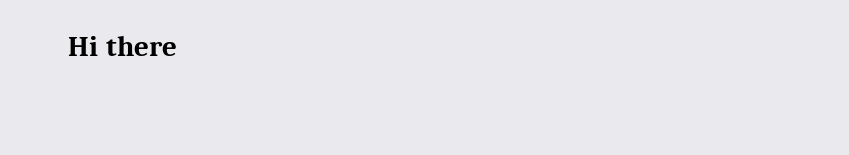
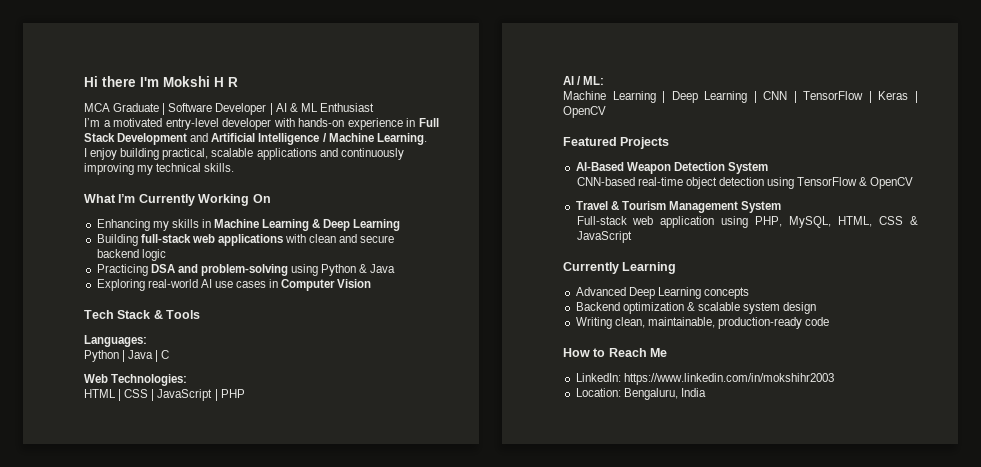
- Hi there
+ Hi there I'm Mokshi H R
+ MCA Graduate | Software Developer | AI & ML Enthusiast
+ I’m a motivated entry-level developer with hands-on experience in Full Stack Development and Artificial Intelligence / Machine Learning.
+ I enjoy building practical, scalable applications and continuously improving my technical skills.
+ What I’m Currently Working On
+ Enhancing my skills in Machine Learning & Deep Learning
+ Building full-stack web applications with clean and secure backend logic
+ Practicing DSA and problem-solving using Python & Java
+ Exploring real-world AI use cases in Computer Vision
+ Tech Stack & Tools
+ Languages:
+ Python | Java | C
+ Web Technologies:
+ HTML | CSS | JavaScript | PHP
+ AI / ML:
+ Machine Learning | Deep Learning | CNN | TensorFlow | Keras | OpenCV
+ Featured Projects
+ AI-Based Weapon Detection System
+ CNN-based real-time object detection using TensorFlow & OpenCV
+ Travel & Tourism Management System
+ Full-stack web application using PHP, MySQL, HTML, CSS & JavaScript
+ Currently Learning
+ Advanced Deep Learning concepts
+ Backend optimization & scalable system design
+ Writing clean, maintainable, production-ready code
+ How to Reach Me
+ LinkedIn: https://www.linkedin.com/in/mokshihr2003
+ Location: Bengaluru, India

